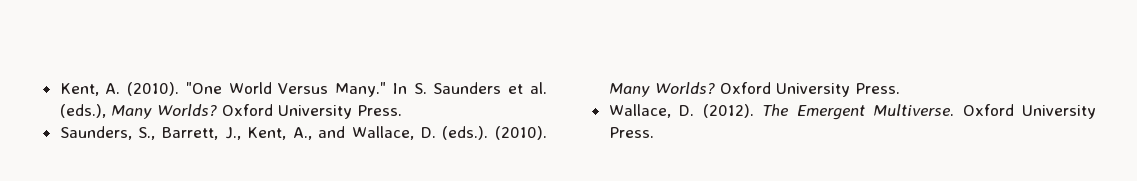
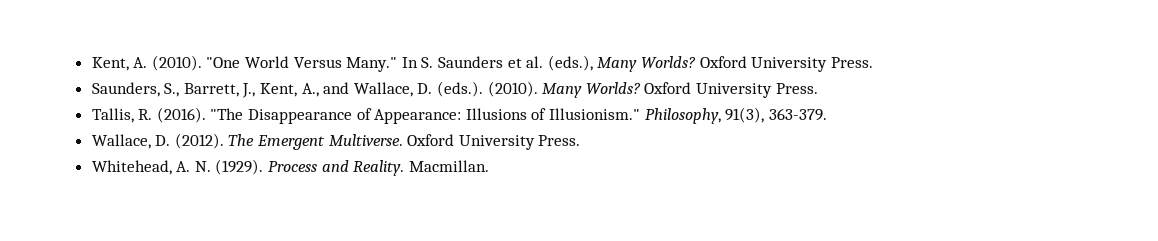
+ Tallis, R. (2016). "The Disappearance of Appearance: Illusions of Illusionism." Philosophy, 91(3), 363-379.
+ Whitehead, A. N. (1929). Process and Reality. Macmillan.

